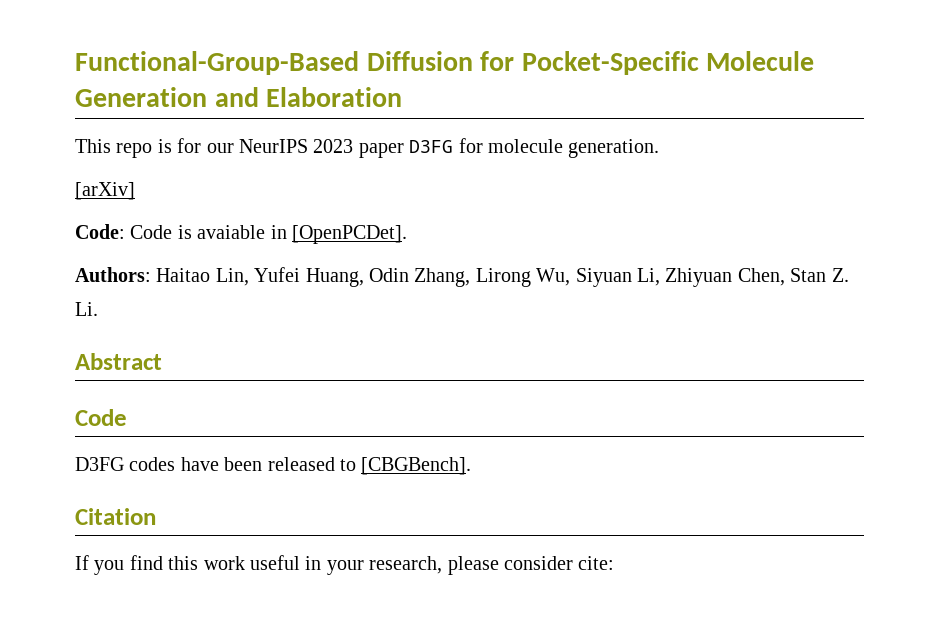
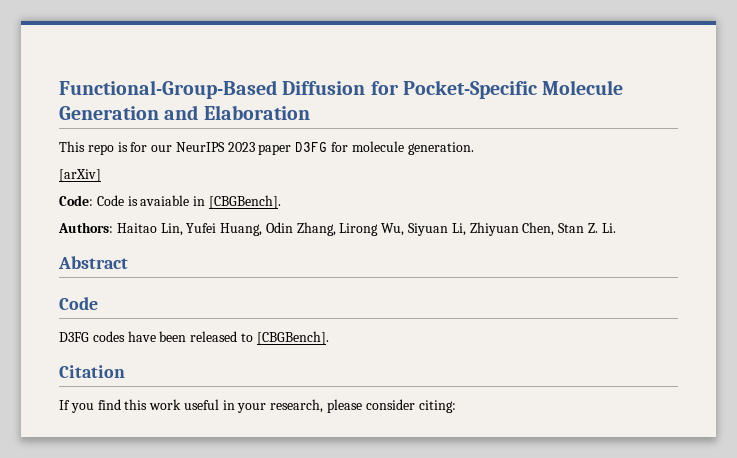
- Code: Code is avaiable in [OpenPCDet].
+ Code: Code is avaiable in [CBGBench].
- If you find this work useful in your research, please consider cite:
+ If you find this work useful in your research, please consider citing:

